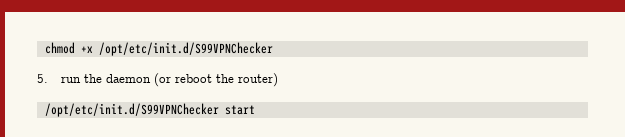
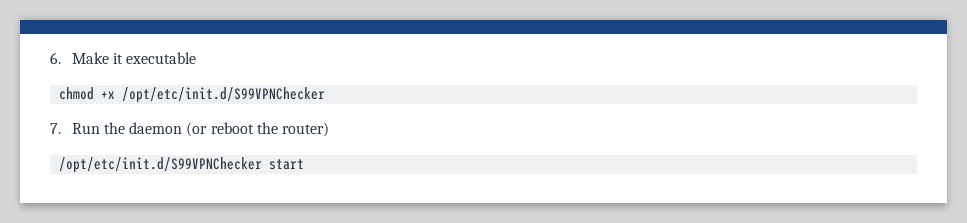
+ 6. Make it executable
- 5. run the daemon (or reboot the router)
+ 7. Run the daemon (or reboot the router)

